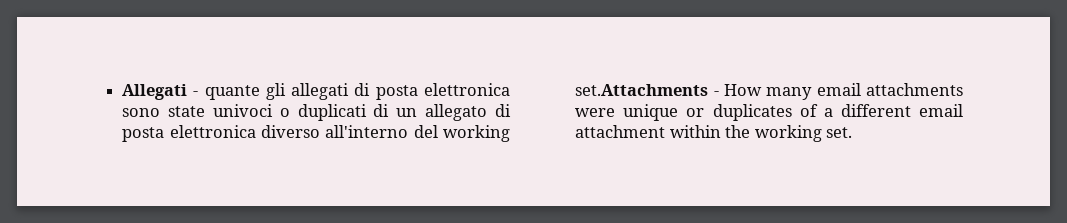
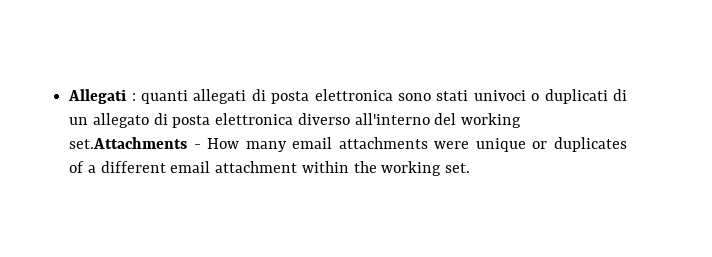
- Allegati - quante gli allegati di posta elettronica sono state univoci o duplicati di un allegato di posta elettronica diverso all'interno del working set.Attachments - How many email attachments were unique or duplicates of a different email attachment within the working set.
+ Allegati : quanti allegati di posta elettronica sono stati univoci o duplicati di un allegato di posta elettronica diverso all'interno del working set.Attachments - How many email attachments were unique or duplicates of a different email attachment within the working set.

